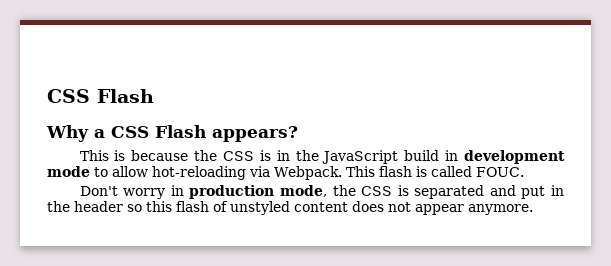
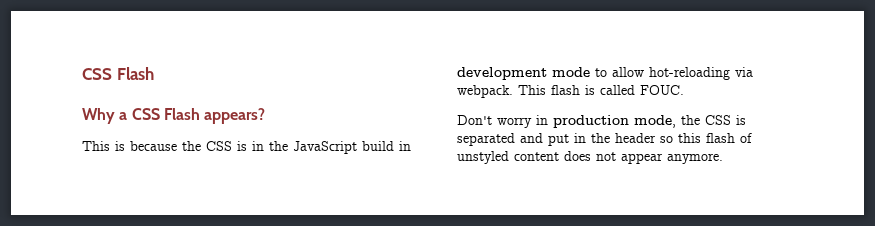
- This is because the CSS is in the JavaScript build in development mode to allow hot-reloading via Webpack.
+ This is because the CSS is in the JavaScript build in development mode to allow hot-reloading via webpack.

